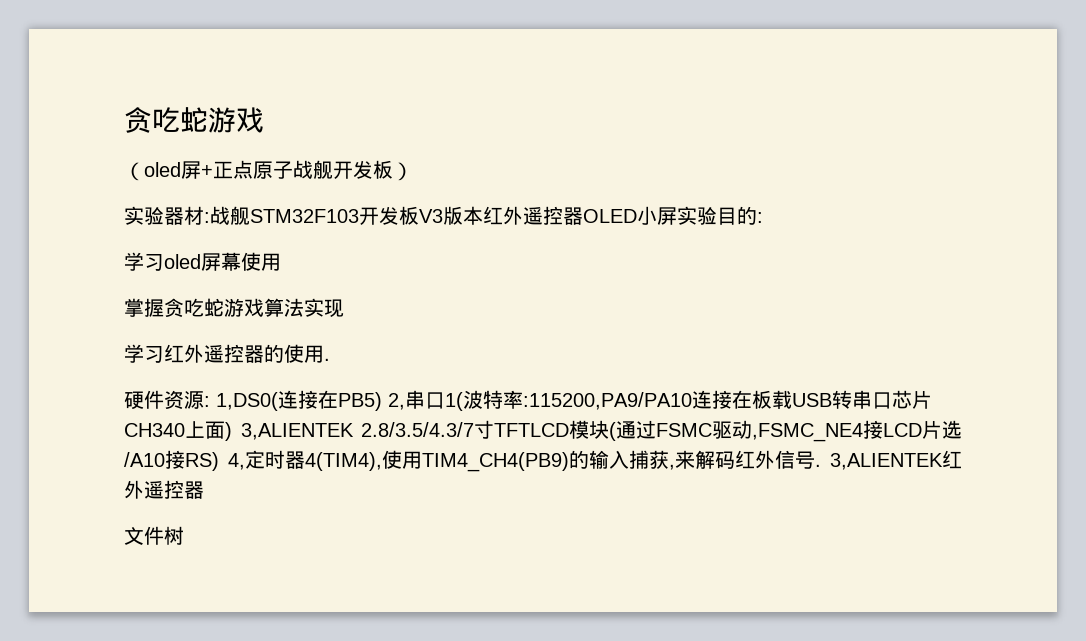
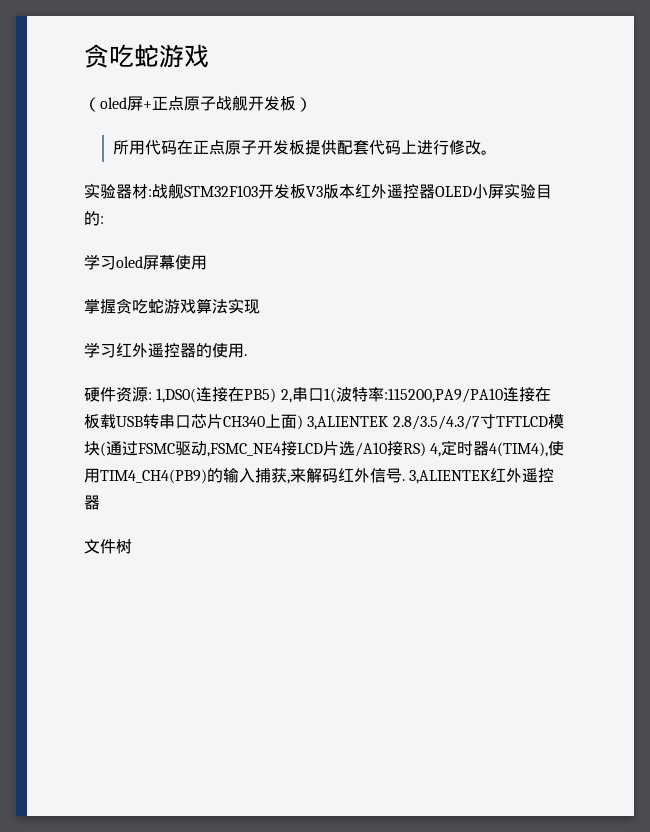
+ 所用代码在正点原子开发板提供配套代码上进行修改。

